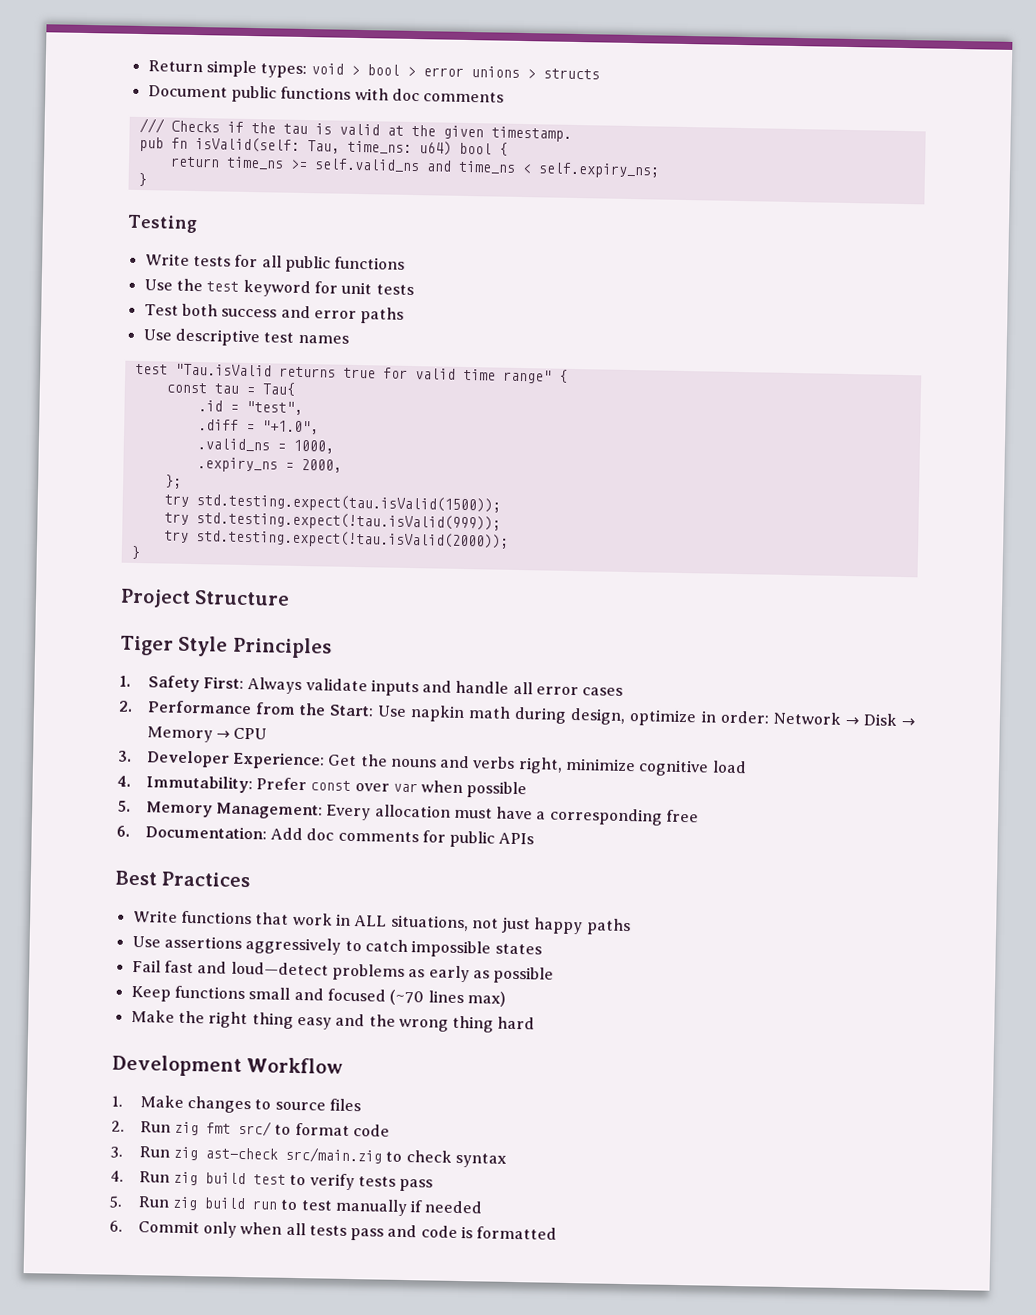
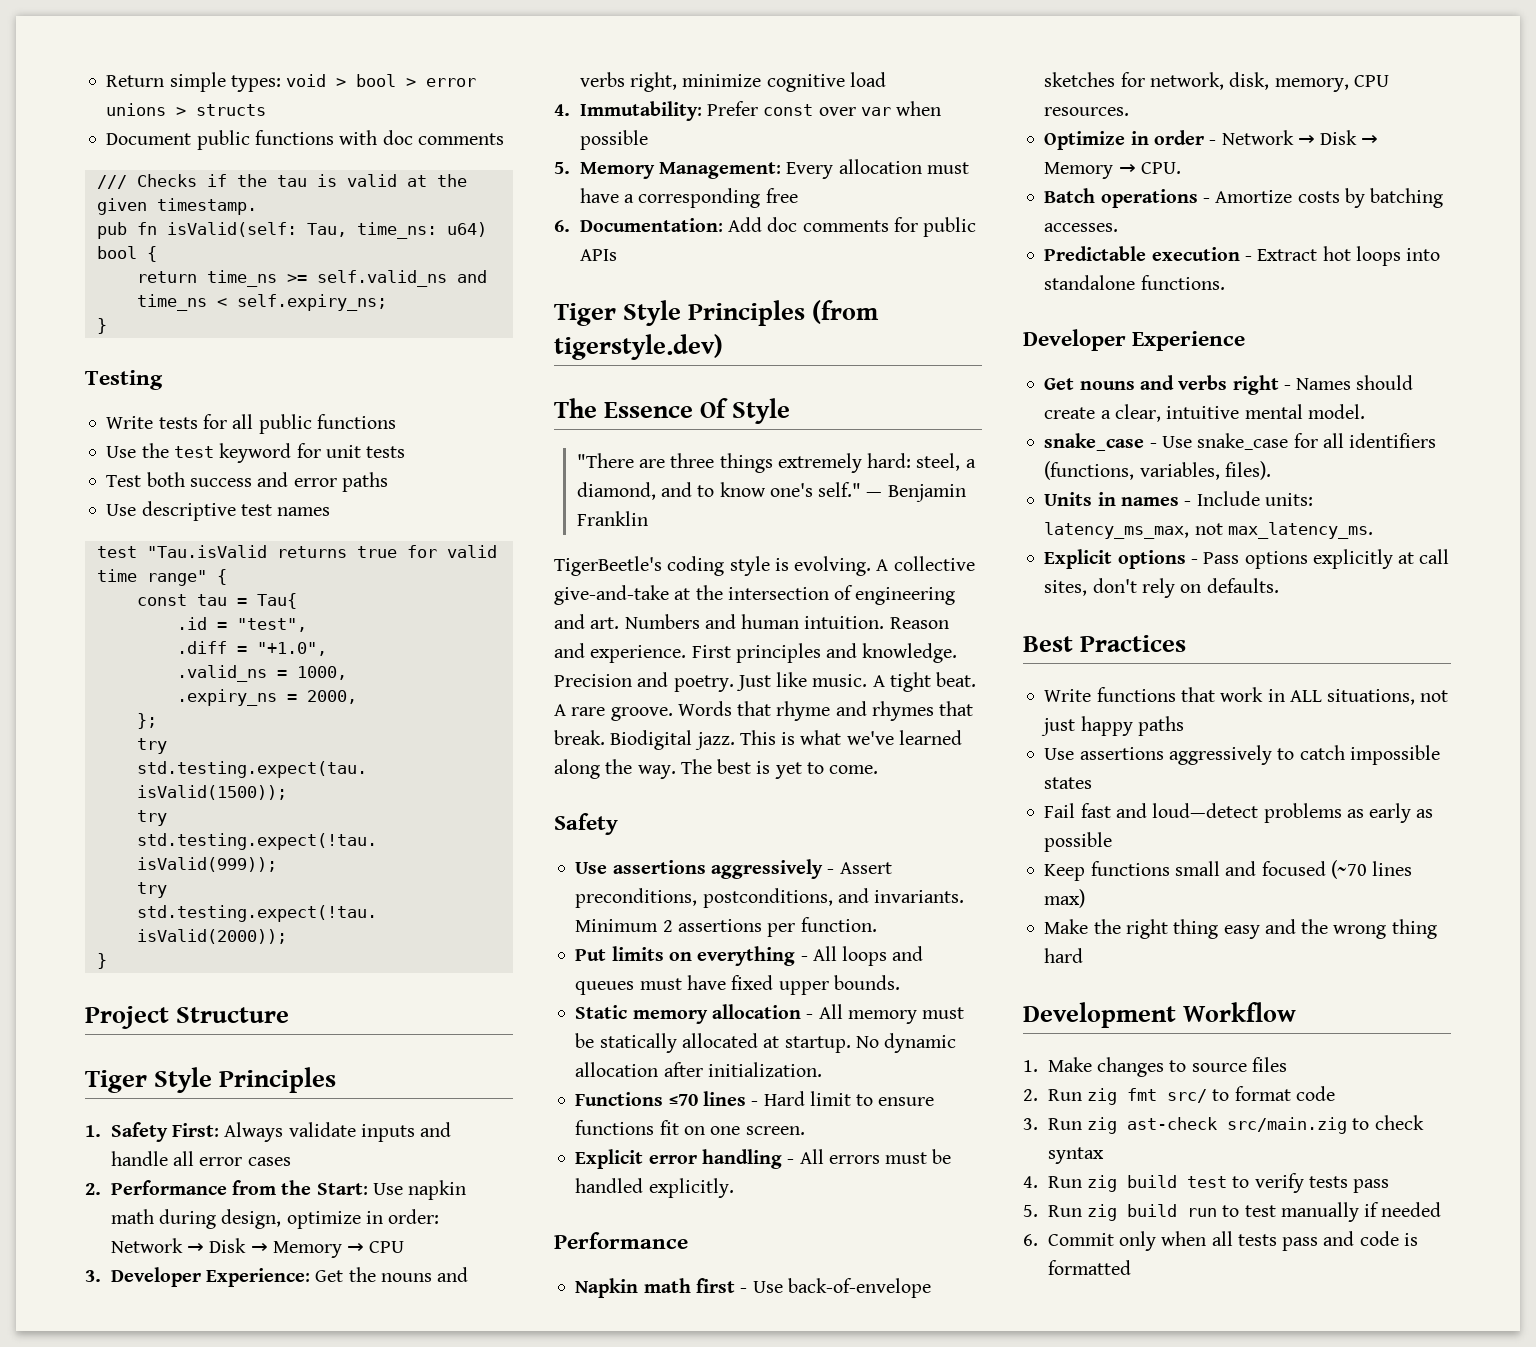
+ Tiger Style Principles (from tigerstyle.dev)
+ The Essence Of Style
+ "There are three things extremely hard: steel, a diamond, and to know one's self." — Benjamin Franklin
+ TigerBeetle's coding style is evolving. A collective give-and-take at the intersection of engineering and art. Numbers and human intuition. Reason and experience. First principles and knowledge. Precision and poetry. Just like music. A tight beat. A rare groove. Words that rhyme and rhymes that break. Biodigital jazz. This is what we've learned along the way. The best is yet to come.
+ Safety
+ Use assertions aggressively - Assert preconditions, postconditions, and invariants. Minimum 2 assertions per function.
+ Put limits on everything - All loops and queues must have fixed upper bounds.
+ Static memory allocation - All memory must be statically allocated at startup. No dynamic allocation after initialization.
+ Functions ≤70 lines - Hard limit to ensure functions fit on one screen.
+ Explicit error handling - All errors must be handled explicitly.
+ Performance
+ Napkin math first - Use back-of-envelope sketches for network, disk, memory, CPU resources.
+ Optimize in order - Network → Disk → Memory → CPU.
+ Batch operations - Amortize costs by batching accesses.
+ Predictable execution - Extract hot loops into standalone functions.
+ Developer Experience
+ Get nouns and verbs right - Names should create a clear, intuitive mental model.
+ snake_case - Use snake_case for all identifiers (functions, variables, files).
+ Units in names - Include units: latency_ms_max, not max_latency_ms.
+ Explicit options - Pass options explicitly at call sites, don't rely on defaults.

